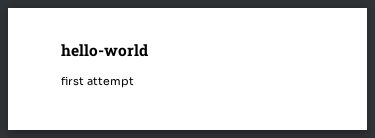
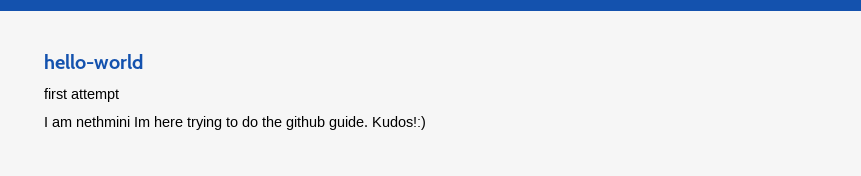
+ I am nethmini Im here trying to do the github guide. Kudos!:)

